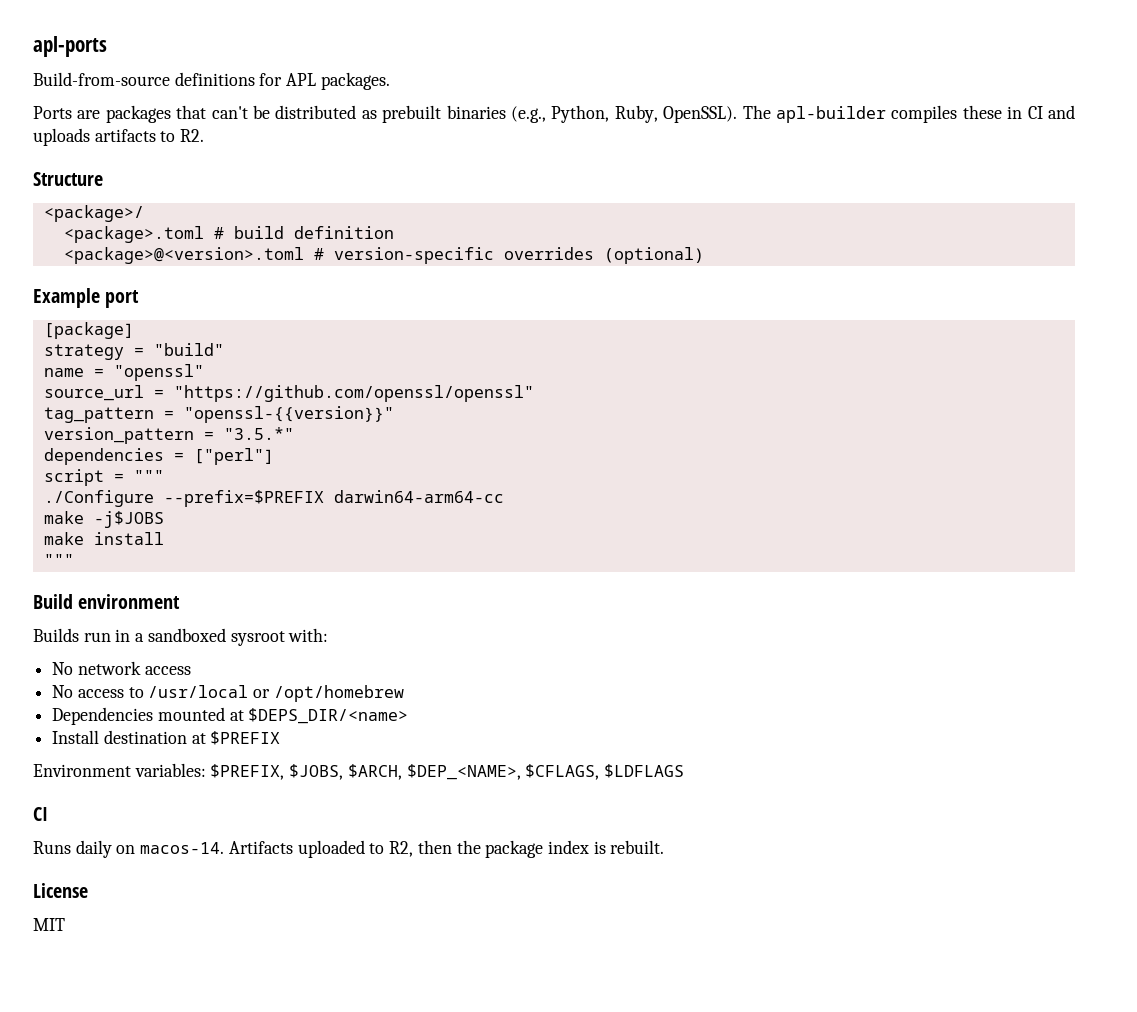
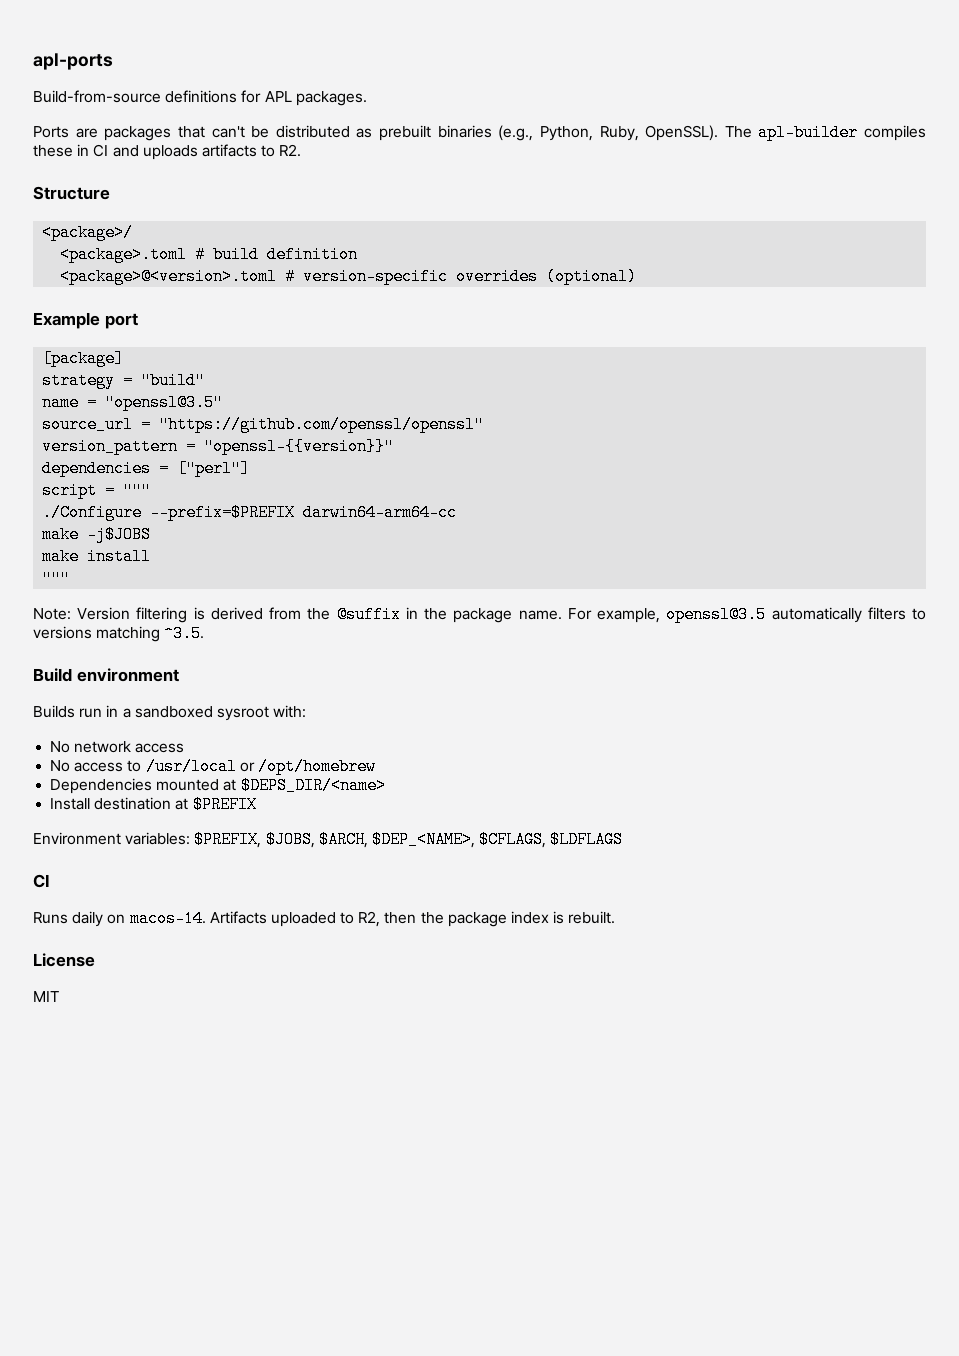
- name = "openssl"
+ name = "openssl@3.5"
- tag_pattern = "openssl-{{version}}"
+ version_pattern = "openssl-{{version}}"
- version_pattern = "3.5.*"
+ Note: Version filtering is derived from the @suffix in the package name. For example, openssl@3.5 automatically filters to versions matching ^3.5.

